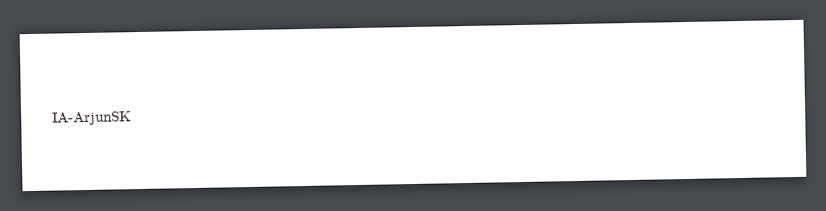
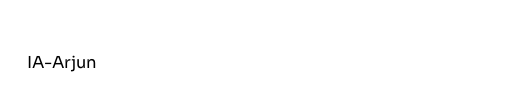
- IA-ArjunSK
+ IA-Arjun

